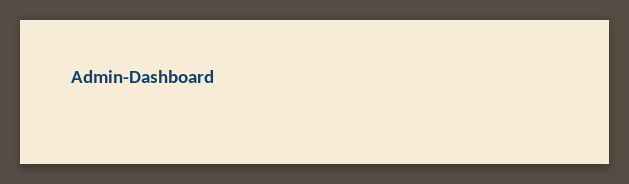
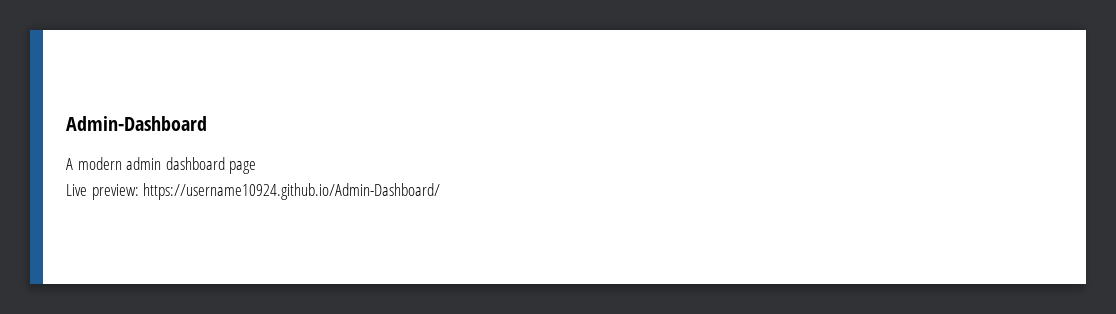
+ A modern admin dashboard page
+ Live preview: https://username10924.github.io/Admin-Dashboard/

